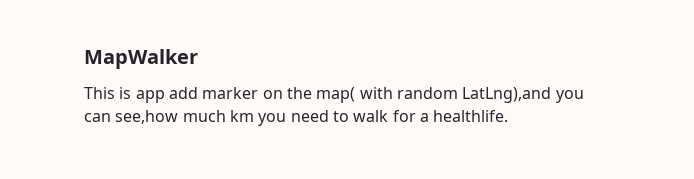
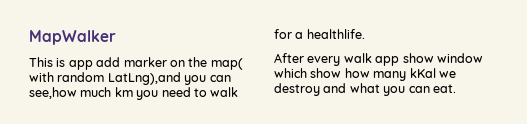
+ After every walk app show window which show how many kKal we destroy and what you can eat.

